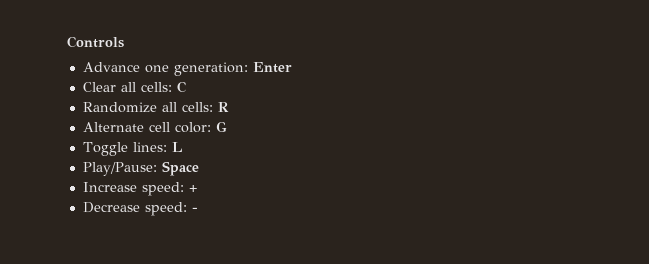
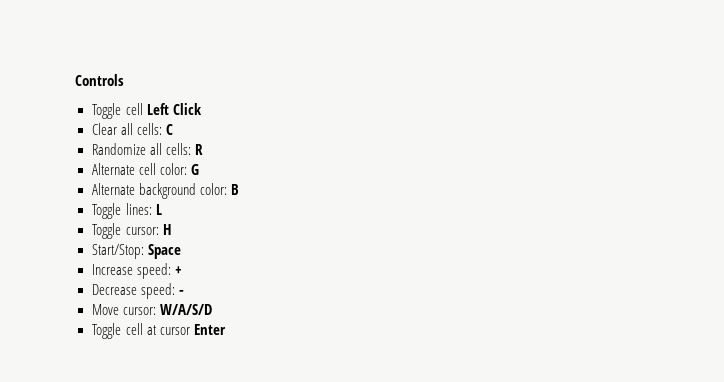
- Advance one generation: Enter
+ Toggle cell Left Click
+ Alternate background color: B
- Play/Pause: Space
+ Toggle cursor: H
+ Start/Stop: Space
+ Move cursor: W/A/S/D
+ Toggle cell at cursor Enter

